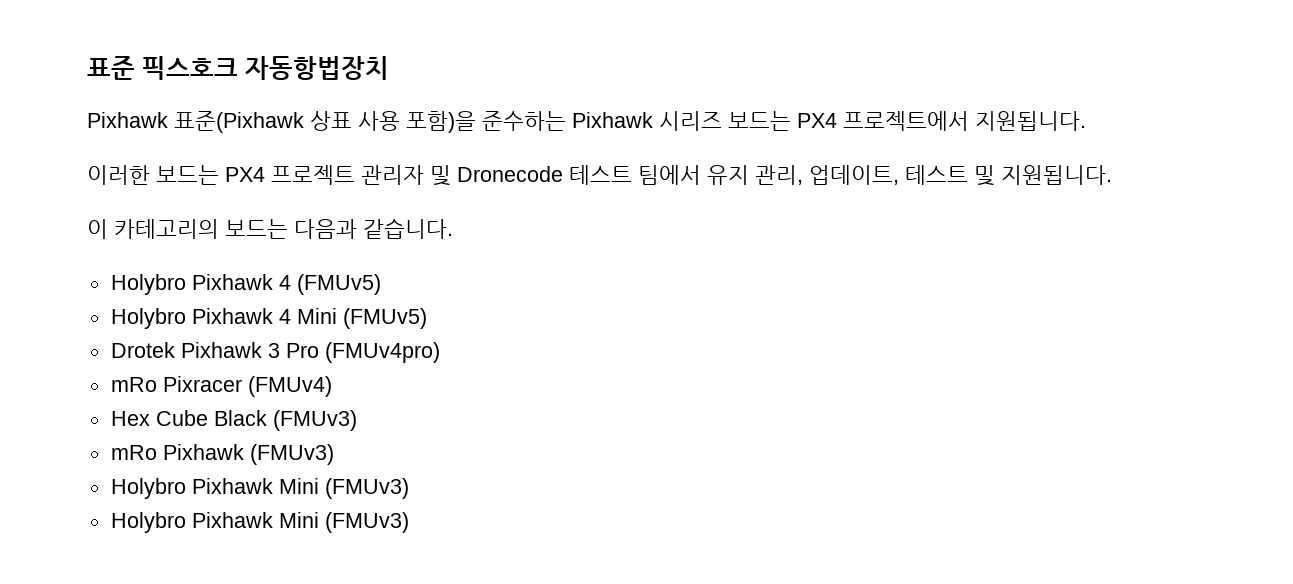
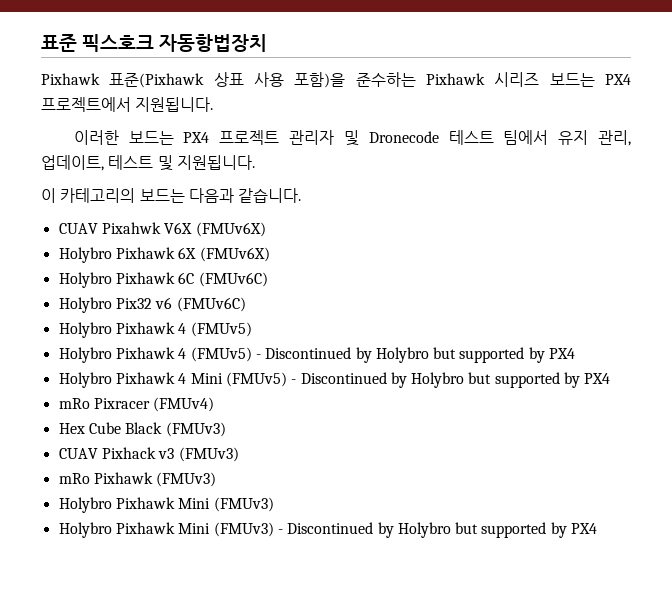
+ CUAV Pixahwk V6X (FMUv6X)
+ Holybro Pixhawk 6X (FMUv6X)
+ Holybro Pixhawk 6C (FMUv6C)
+ Holybro Pix32 v6 (FMUv6C)
  Holybro Pixhawk 4 (FMUv5)
+ Holybro Pixhawk 4 (FMUv5) - Discontinued by Holybro but supported by PX4
- Holybro Pixhawk 4 Mini (FMUv5)
- Drotek Pixhawk 3 Pro (FMUv4pro)
+ Holybro Pixhawk 4 Mini (FMUv5) - Discontinued by Holybro but supported by PX4
+ CUAV Pixhack v3 (FMUv3)
  mRo Pixhawk (FMUv3)
  Holybro Pixhawk Mini (FMUv3)
- Holybro Pixhawk Mini (FMUv3)
+ Holybro Pixhawk Mini (FMUv3) - Discontinued by Holybro but supported by PX4

